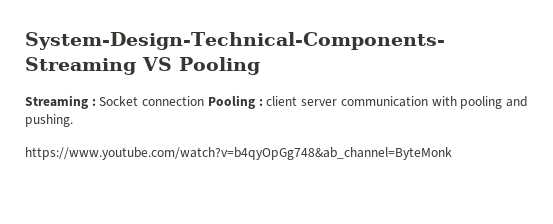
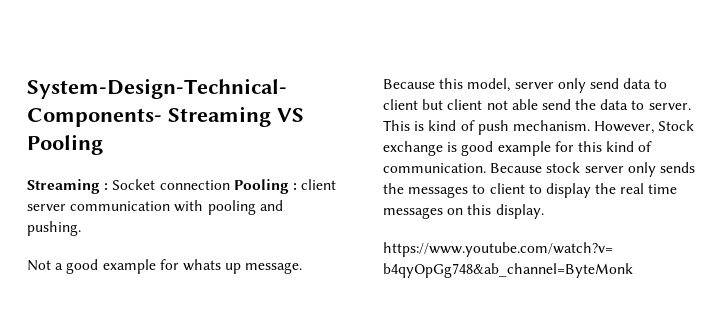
+ Not a good example for whats up message. Because this model, server only send data to client but client not able send the data to server. This is kind of push mechanism. However, Stock exchange is good example for this kind of communication. Because stock server only sends the messages to client to display the real time messages on this display.

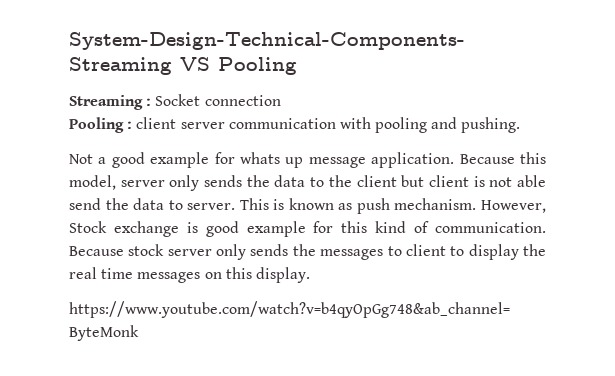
- Streaming : Socket connection Pooling : client server communication with pooling and pushing.
+ Streaming : Socket connection
+ Pooling : client server communication with pooling and pushing.
- Not a good example for whats up message.
+ Not a good example for whats up message application.
- Because this model, server only send data to client but client not able send the data to server.
+ Because this model, server only sends the data to the client but client is not able send the data to server.
- This is kind of push mechanism.
+ This is known as push mechanism.

